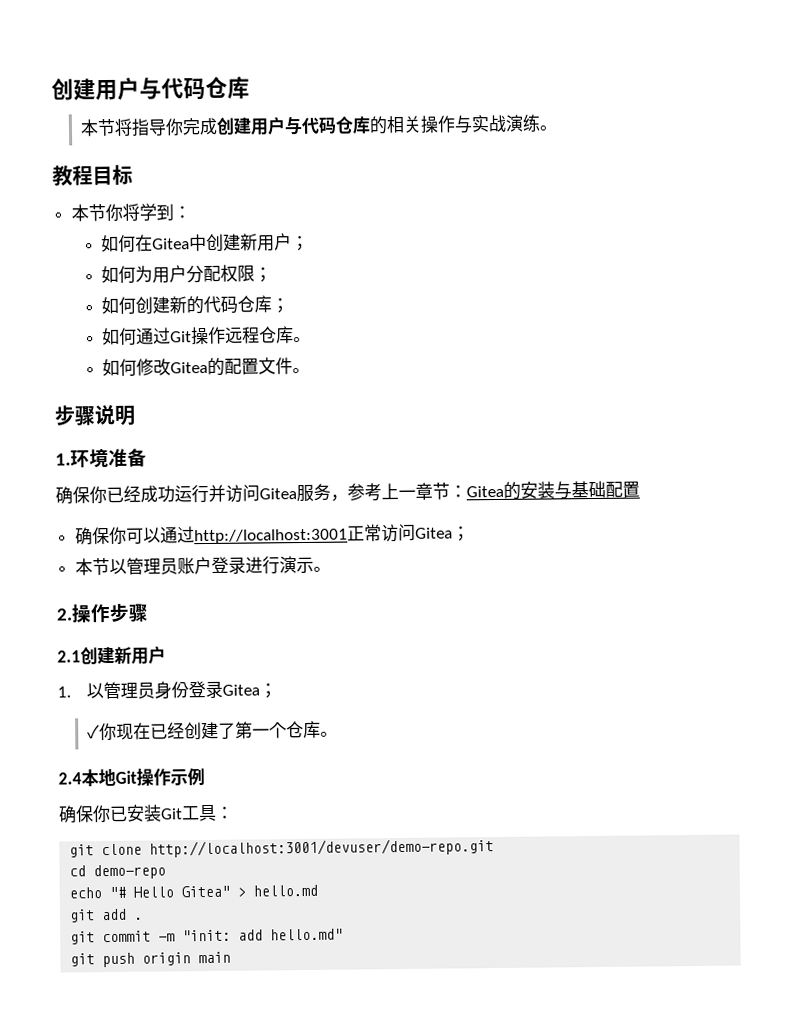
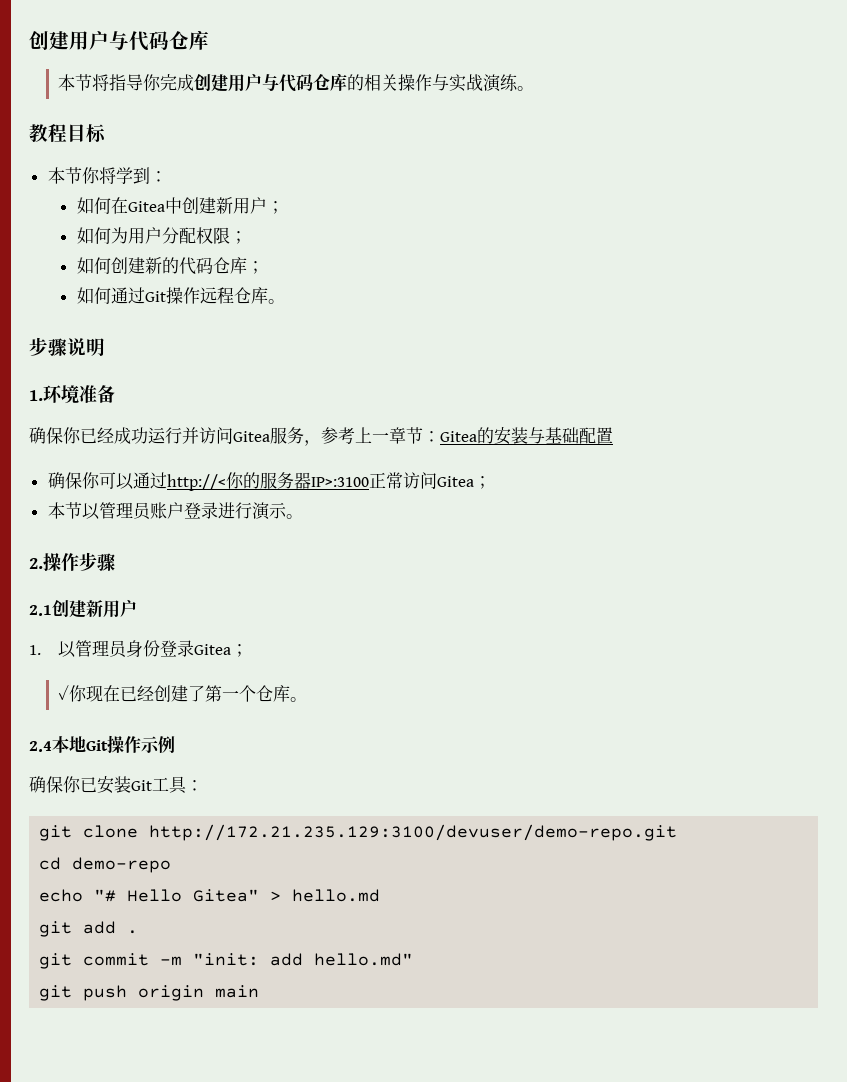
- 如何修改Gitea的配置文件。
- 确保你可以通过http://localhost:3001正常访问Gitea；
+ 确保你可以通过http://<你的服务器IP>:3100正常访问Gitea；
- git clone http://localhost:3001/devuser/demo-repo.git
+ git clone http://172.21.235.129:3100/devuser/demo-repo.git

